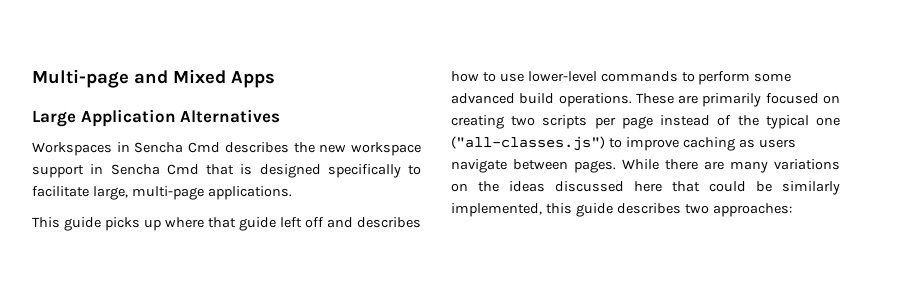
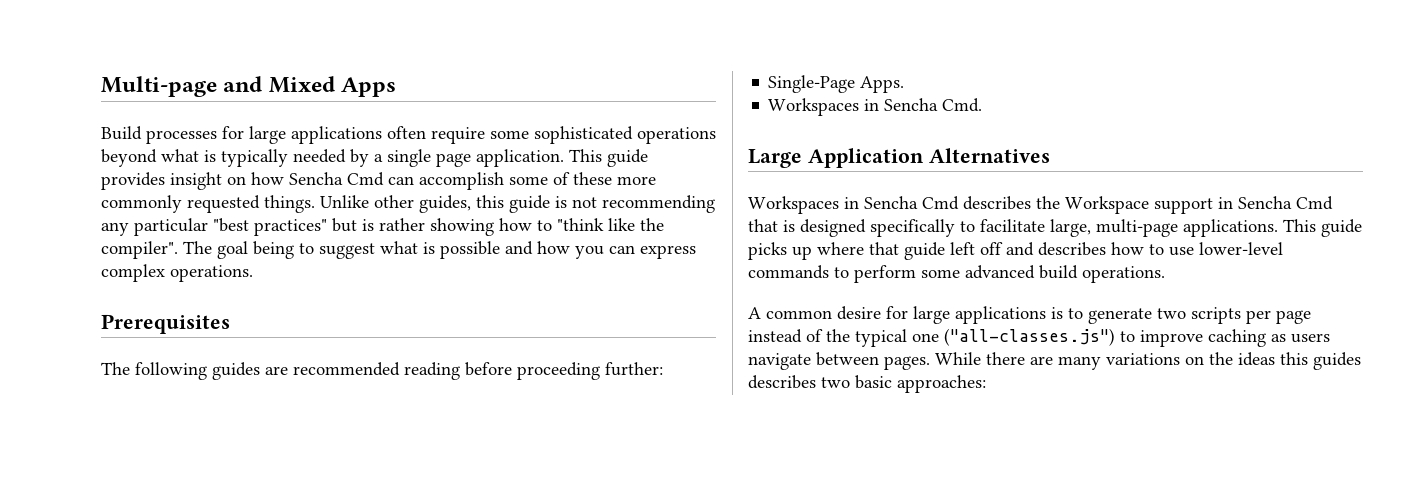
+ Build processes for large applications often require some sophisticated operations beyond what is typically needed by a single page application. This guide provides insight on how Sencha Cmd can accomplish some of these more commonly requested things. Unlike other guides, this guide is not recommending any particular "best practices" but is rather showing how to "think like the compiler". The goal being to suggest what is possible and how you can express complex operations.
+ Prerequisites
+ The following guides are recommended reading before proceeding further:
+ Single-Page Apps.
+ Workspaces in Sencha Cmd.
- Workspaces in Sencha Cmd describes the new workspace support in Sencha Cmd that is designed specifically to facilitate large, multi-page applications.
- This guide picks up where that guide left off and describes how to use lower-level commands to perform some advanced build operations. These are primarily focused on creating two scripts per page instead of the typical one ("all-classes.js") to improve caching as users navigate between pages.
+ Workspaces in Sencha Cmd describes the Workspace support in Sencha Cmd that is designed specifically to facilitate large, multi-page applications. This guide picks up where that guide left off and describes how to use lower-level commands to perform some advanced build operations.
+ A common desire for large applications is to generate two scripts per page instead of the typical one ("all-classes.js") to improve caching as users navigate between pages.
- While there are many variations on the ideas discussed here that could be similarly implemented, this guide describes two approaches:
+ While there are many variations on the ideas this guides describes two basic approaches:

